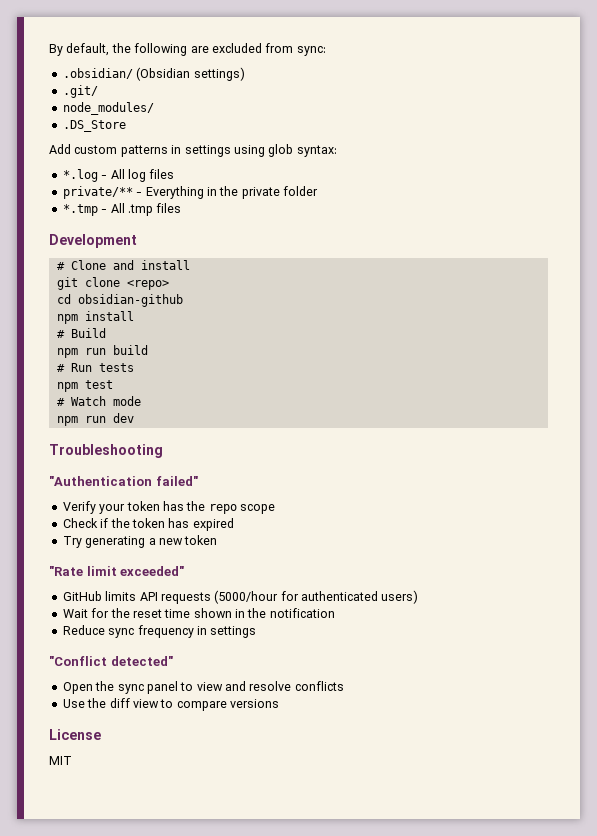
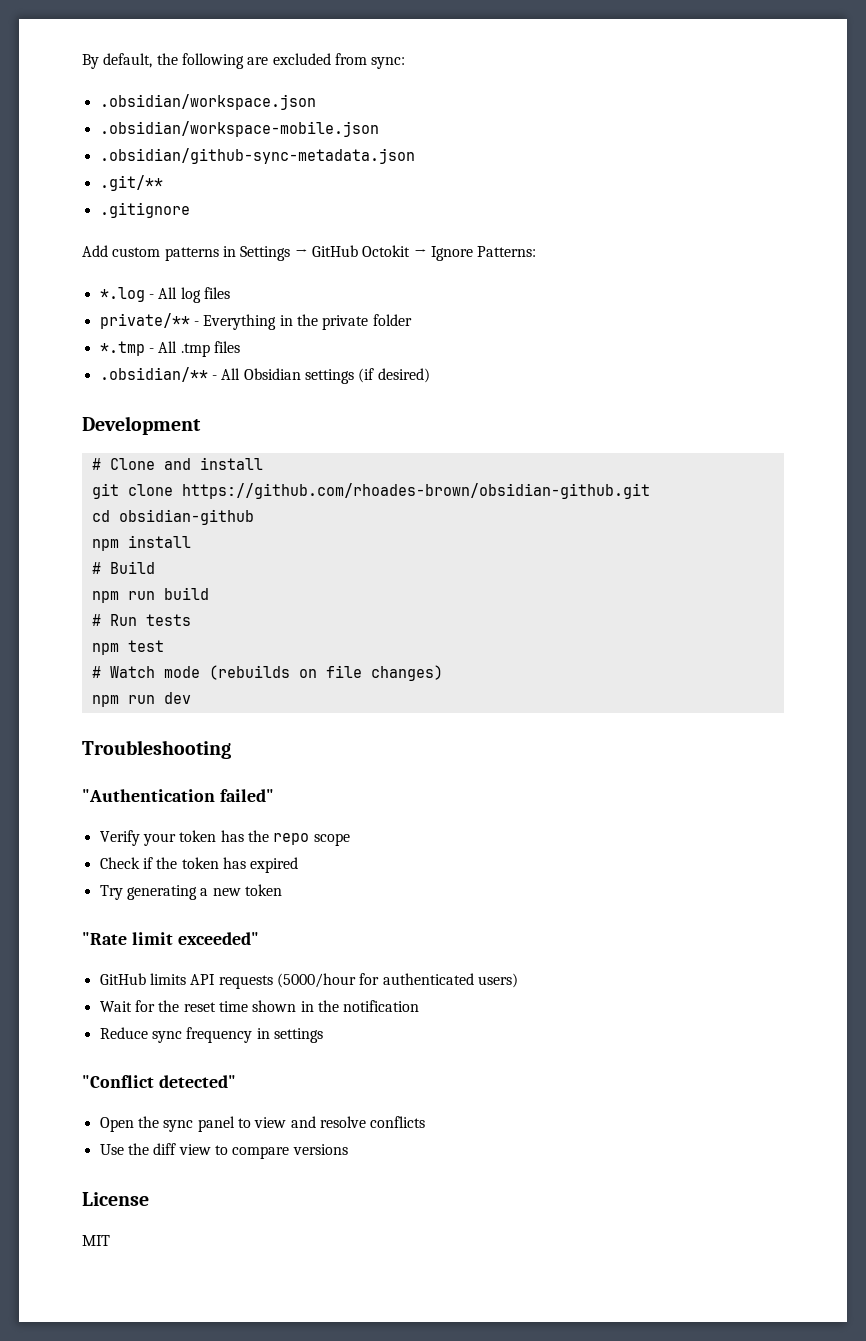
- .obsidian/ (Obsidian settings)
- .git/
- node_modules/
- .DS_Store
- Add custom patterns in settings using glob syntax:
+ .obsidian/workspace.json
+ .obsidian/workspace-mobile.json
+ .obsidian/github-sync-metadata.json
+ .git/**
+ .gitignore
+ Add custom patterns in Settings → GitHub Octokit → Ignore Patterns:
+ .obsidian/** - All Obsidian settings (if desired)
- git clone <repo>
+ git clone https://github.com/rhoades-brown/obsidian-github.git
- # Watch mode
+ # Watch mode (rebuilds on file changes)

